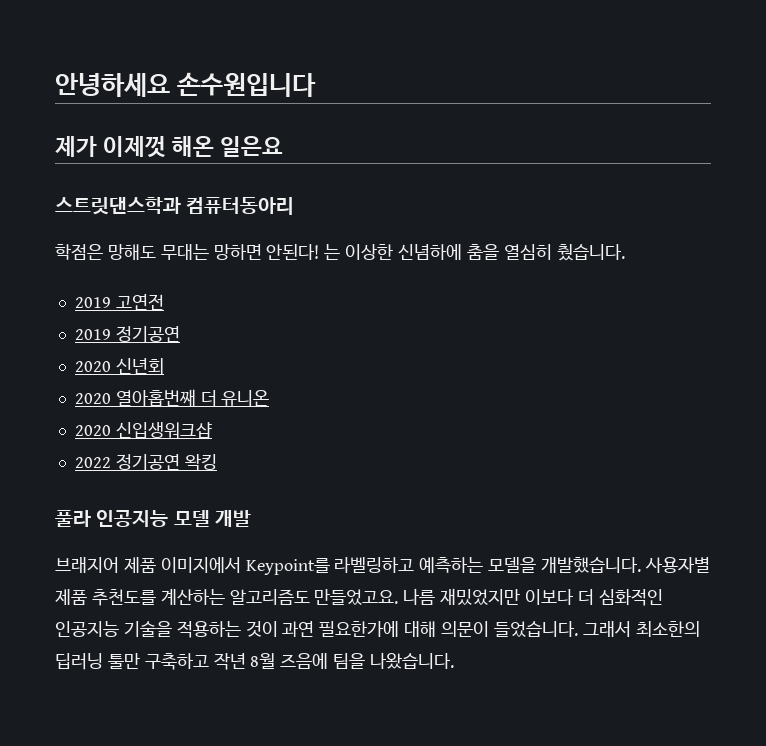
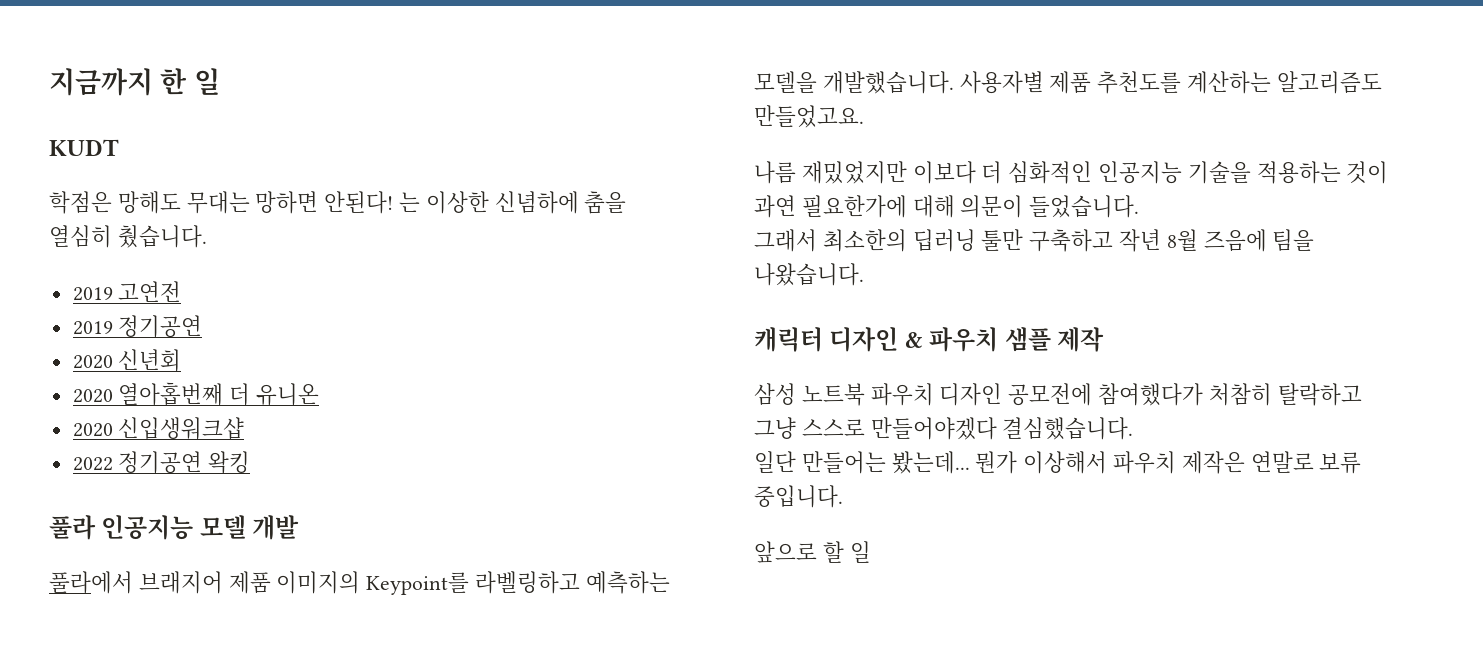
- 안녕하세요 손수원입니다
- 제가 이제껏 해온 일은요
- 스트릿댄스학과 컴퓨터동아리
+ 지금까지 한 일
+ KUDT
- 브래지어 제품 이미지에서 Keypoint를 라벨링하고 예측하는 모델을 개발했습니다.
+ 풀라에서 브래지어 제품 이미지의 Keypoint를 라벨링하고 예측하는 모델을 개발했습니다.
- 사용자별 제품 추천도를 계산하는 알고리즘도 만들었고요. 나름 재밌었지만 이보다 더 심화적인 인공지능 기술을 적용하는 것이 과연 필요한가에 대해 의문이 들었습니다. 그래서 최소한의 딥러닝 툴만 구축하고 작년 8월 즈음에 팀을 나왔습니다.
+ 사용자별 제품 추천도를 계산하는 알고리즘도 만들었고요.
+ 나름 재밌었지만 이보다 더 심화적인 인공지능 기술을 적용하는 것이 과연 필요한가에 대해 의문이 들었습니다.
+ 그래서 최소한의 딥러닝 툴만 구축하고 작년 8월 즈음에 팀을 나왔습니다.
+ 캐릭터 디자인 & 파우치 샘플 제작
+ 삼성 노트북 파우치 디자인 공모전에 참여했다가 처참히 탈락하고 그냥 스스로 만들어야겠다 결심했습니다.
+ 일단 만들어는 봤는데... 뭔가 이상해서 파우치 제작은 연말로 보류 중입니다.
+ 앞으로 할 일

